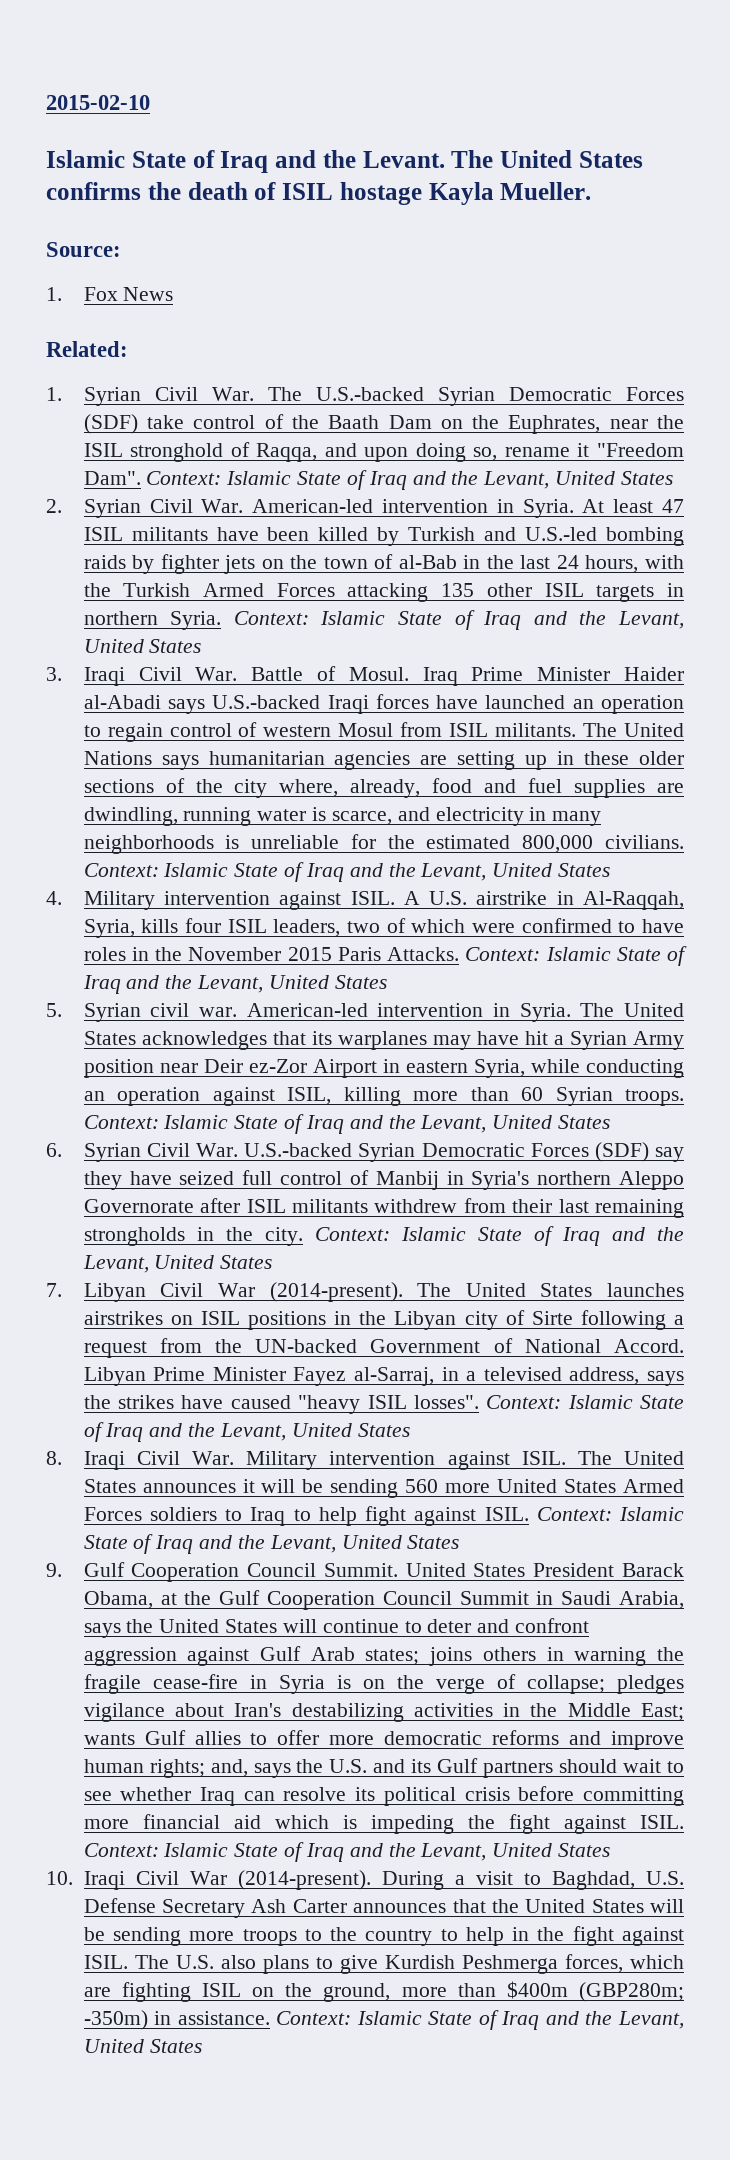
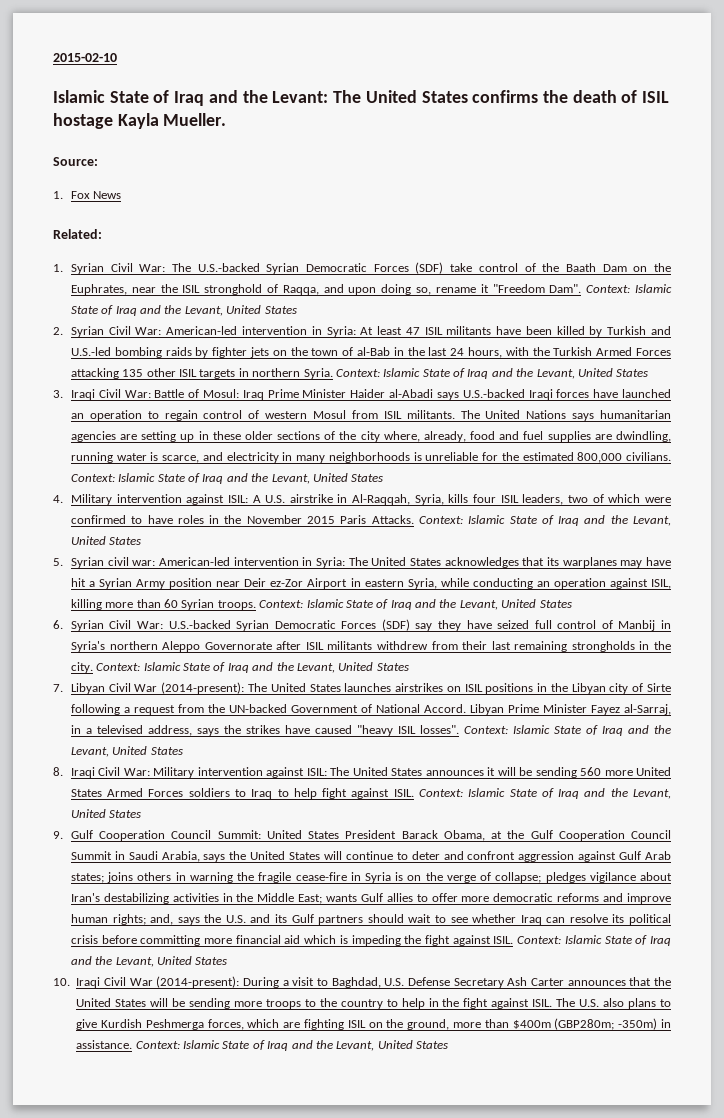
- Islamic State of Iraq and the Levant. The United States confirms the death of ISIL hostage Kayla Mueller.
+ Islamic State of Iraq and the Levant: The United States confirms the death of ISIL hostage Kayla Mueller.
- 1. Syrian Civil War. The U.S.-backed Syrian Democratic Forces (SDF) take control of the Baath Dam on the Euphrates, near the ISIL stronghold of Raqqa, and upon doing so, rename it "Freedom Dam".
+ 1. Syrian Civil War: The U.S.-backed Syrian Democratic Forces (SDF) take control of the Baath Dam on the Euphrates, near the ISIL stronghold of Raqqa, and upon doing so, rename it "Freedom Dam".
- 2. Syrian Civil War. American-led intervention in Syria. At least 47 ISIL militants have been killed by Turkish and U.S.-led bombing raids by fighter jets on the town of al-Bab in the last 24 hours, with the Turkish Armed Forces attacking 135 other ISIL targets in northern Syria.
+ 2. Syrian Civil War: American-led intervention in Syria: At least 47 ISIL militants have been killed by Turkish and U.S.-led bombing raids by fighter jets on the town of al-Bab in the last 24 hours, with the Turkish Armed Forces attacking 135 other ISIL targets in northern Syria.
- 3. Iraqi Civil War. Battle of Mosul. Iraq Prime Minister Haider al-Abadi says U.S.-backed Iraqi forces have launched an operation to regain control of western Mosul from ISIL militants.
+ 3. Iraqi Civil War: Battle of Mosul: Iraq Prime Minister Haider al-Abadi says U.S.-backed Iraqi forces have launched an operation to regain control of western Mosul from ISIL militants.
- 4. Military intervention against ISIL. A U.S. airstrike in Al-Raqqah, Syria, kills four ISIL leaders, two of which were confirmed to have roles in the November 2015 Paris Attacks.
+ 4. Military intervention against ISIL: A U.S. airstrike in Al-Raqqah, Syria, kills four ISIL leaders, two of which were confirmed to have roles in the November 2015 Paris Attacks.
- 5. Syrian civil war. American-led intervention in Syria. The United States acknowledges that its warplanes may have hit a Syrian Army position near Deir ez-Zor Airport in eastern Syria, while conducting an operation against ISIL, killing more than 60 Syrian troops.
+ 5. Syrian civil war: American-led intervention in Syria: The United States acknowledges that its warplanes may have hit a Syrian Army position near Deir ez-Zor Airport in eastern Syria, while conducting an operation against ISIL, killing more than 60 Syrian troops.
- 6. Syrian Civil War. U.S.-backed Syrian Democratic Forces (SDF) say they have seized full control of Manbij in Syria's northern Aleppo Governorate after ISIL militants withdrew from their last remaining strongholds in the city.
+ 6. Syrian Civil War: U.S.-backed Syrian Democratic Forces (SDF) say they have seized full control of Manbij in Syria's northern Aleppo Governorate after ISIL militants withdrew from their last remaining strongholds in the city.
- 7. Libyan Civil War (2014-present). The United States launches airstrikes on ISIL positions in the Libyan city of Sirte following a request from the UN-backed Government of National Accord.
+ 7. Libyan Civil War (2014-present): The United States launches airstrikes on ISIL positions in the Libyan city of Sirte following a request from the UN-backed Government of National Accord.
- 8. Iraqi Civil War. Military intervention against ISIL. The United States announces it will be sending 560 more United States Armed Forces soldiers to Iraq to help fight against ISIL.
+ 8. Iraqi Civil War: Military intervention against ISIL: The United States announces it will be sending 560 more United States Armed Forces soldiers to Iraq to help fight against ISIL.
- 9. Gulf Cooperation Council Summit.
+ 9. Gulf Cooperation Council Summit:
- 10. Iraqi Civil War (2014-present). During a visit to Baghdad, U.S. Defense Secretary Ash Carter announces that the United States will be sending more troops to the country to help in the fight against ISIL.
+ 10. Iraqi Civil War (2014-present): During a visit to Baghdad, U.S. Defense Secretary Ash Carter announces that the United States will be sending more troops to the country to help in the fight against ISIL.

